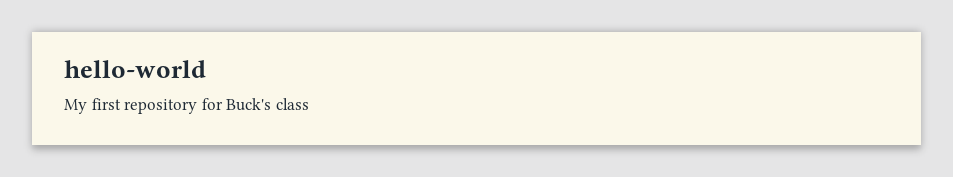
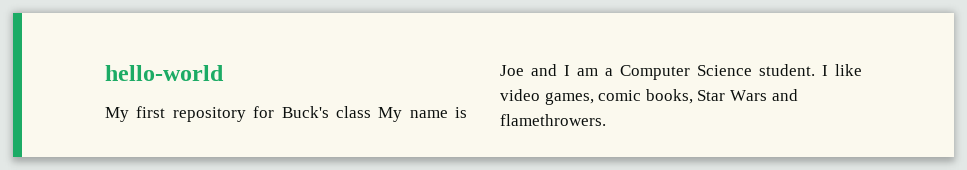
- My first repository for Buck's class
+ My first repository for Buck's class My name is Joe and I am a Computer Science student. I like video games, comic books, Star Wars and flamethrowers.

